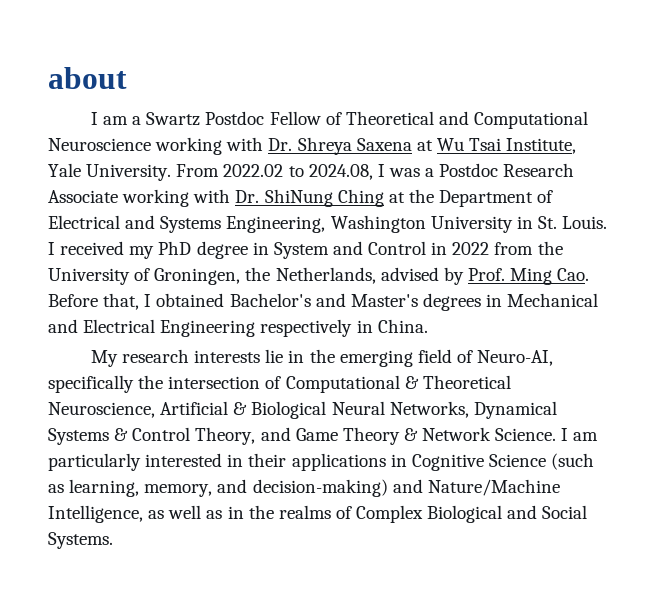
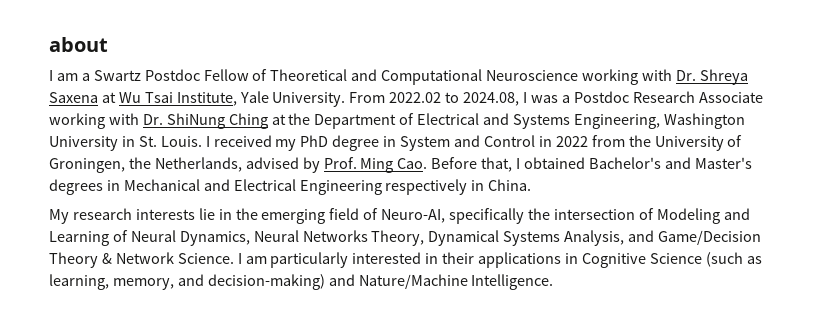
- My research interests lie in the emerging field of Neuro-AI, specifically the intersection of Computational & Theoretical Neuroscience, Artificial & Biological Neural Networks, Dynamical Systems & Control Theory, and Game Theory & Network Science.
+ My research interests lie in the emerging field of Neuro-AI, specifically the intersection of Modeling and Learning of Neural Dynamics, Neural Networks Theory, Dynamical Systems Analysis, and Game/Decision Theory & Network Science.
- I am particularly interested in their applications in Cognitive Science (such as learning, memory, and decision-making) and Nature/Machine Intelligence, as well as in the realms of Complex Biological and Social Systems.
+ I am particularly interested in their applications in Cognitive Science (such as learning, memory, and decision-making) and Nature/Machine Intelligence.

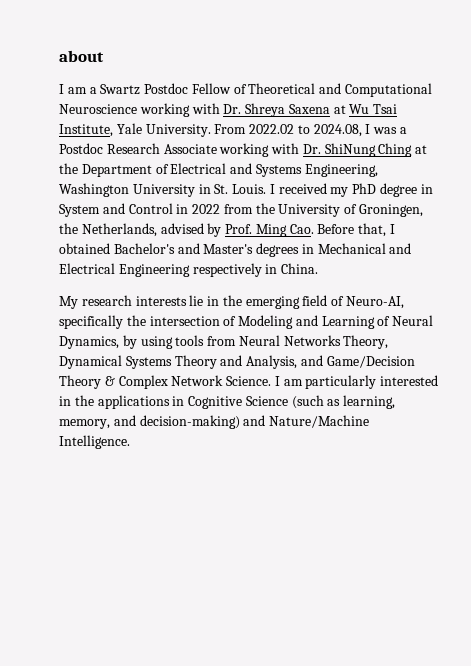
- My research interests lie in the emerging field of Neuro-AI, specifically the intersection of Modeling and Learning of Neural Dynamics, Neural Networks Theory, Dynamical Systems Analysis, and Game/Decision Theory & Network Science.
+ My research interests lie in the emerging field of Neuro-AI, specifically the intersection of Modeling and Learning of Neural Dynamics, by using tools from Neural Networks Theory, Dynamical Systems Theory and Analysis, and Game/Decision Theory & Complex Network Science.
- I am particularly interested in their applications in Cognitive Science (such as learning, memory, and decision-making) and Nature/Machine Intelligence.
+ I am particularly interested in the applications in Cognitive Science (such as learning, memory, and decision-making) and Nature/Machine Intelligence.

